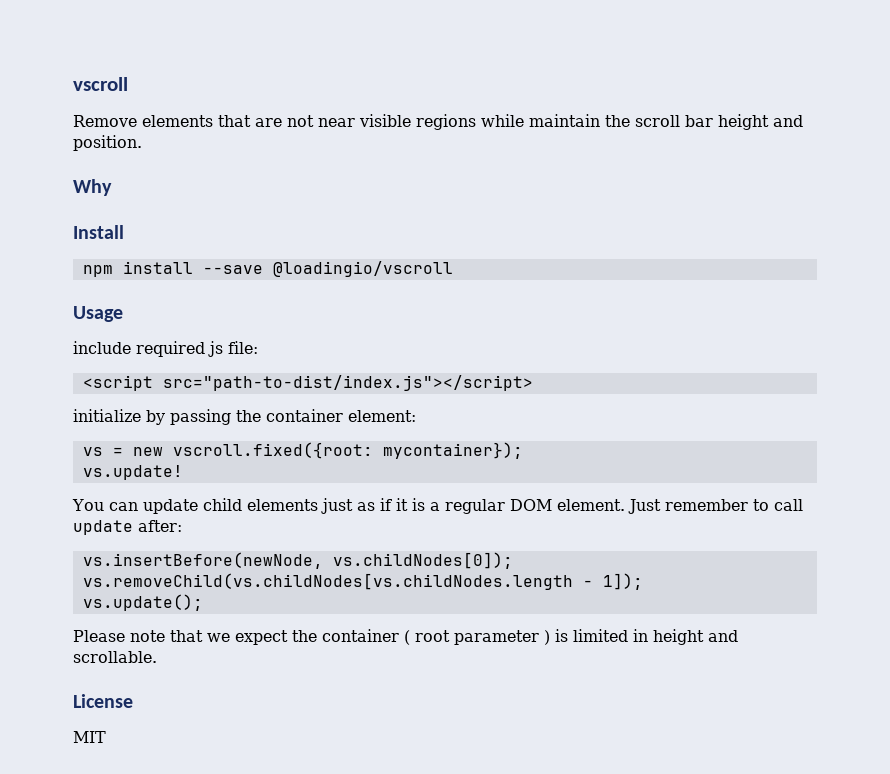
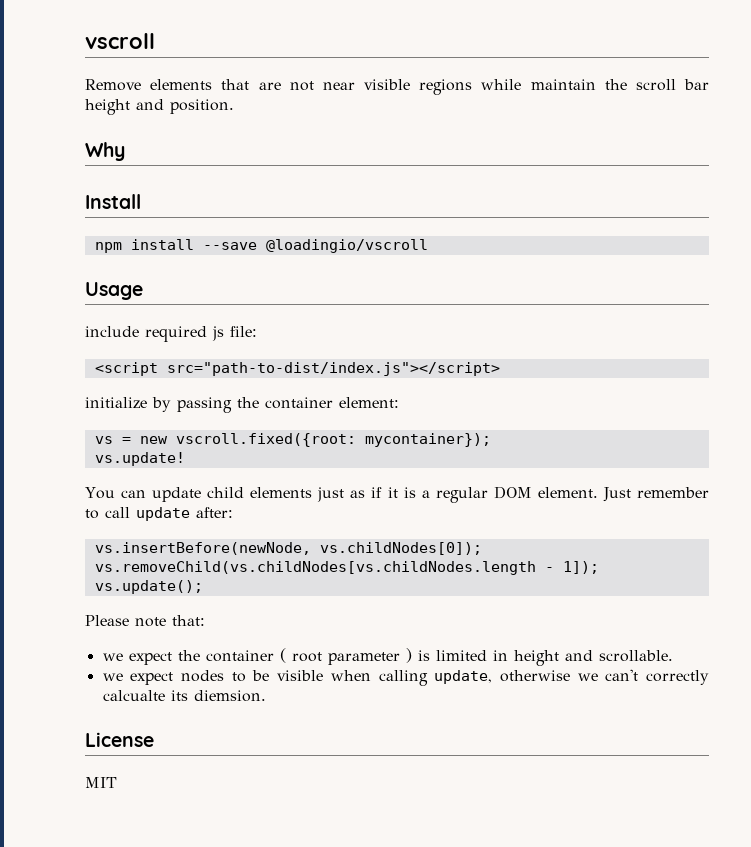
- Please note that we expect the container ( root parameter ) is limited in height and scrollable.
+ Please note that:
+ we expect the container ( root parameter ) is limited in height and scrollable.
+ we expect nodes to be visible when calling update, otherwise we can't correctly calcualte its diemsion.

